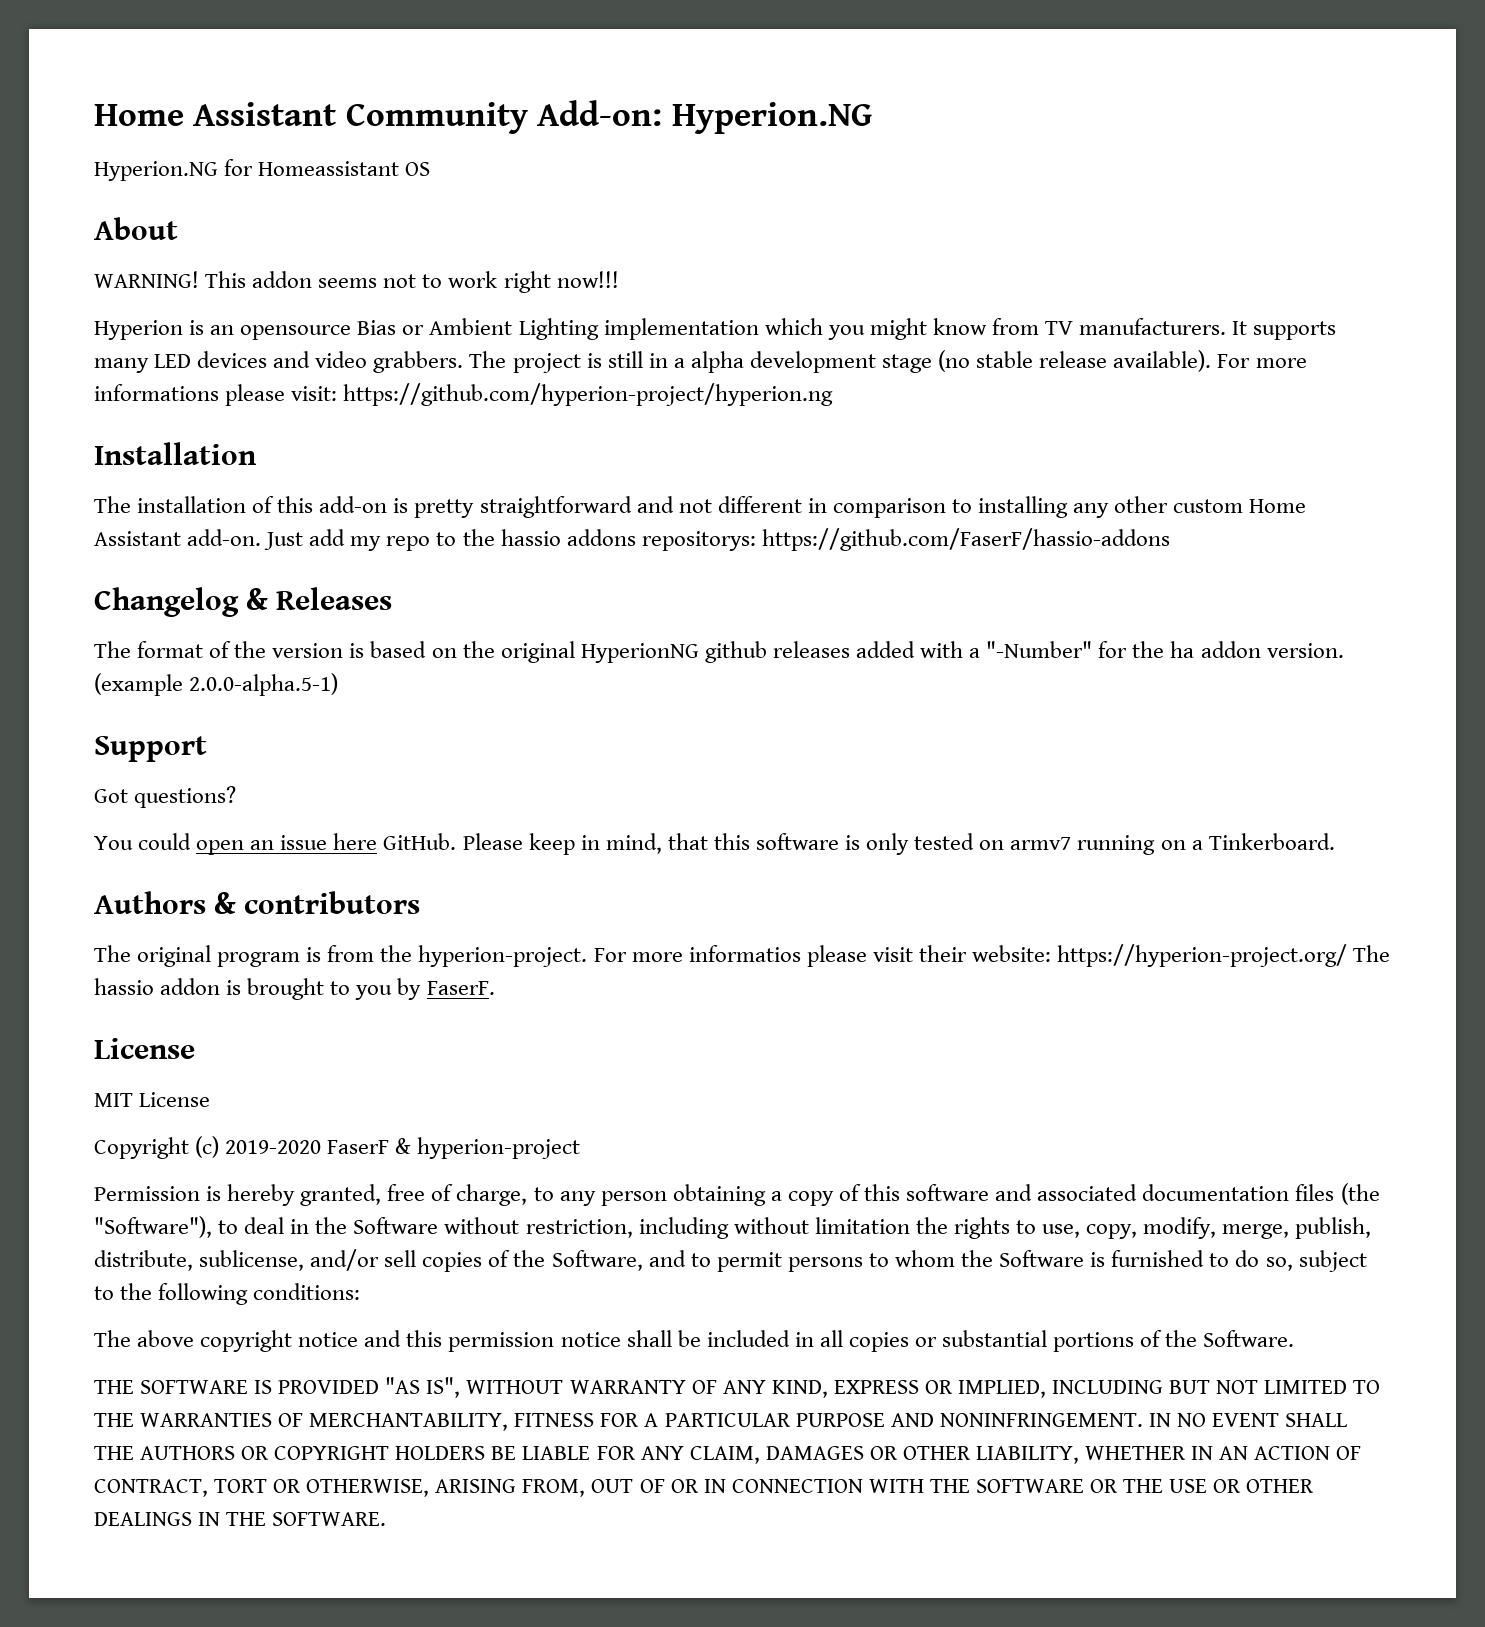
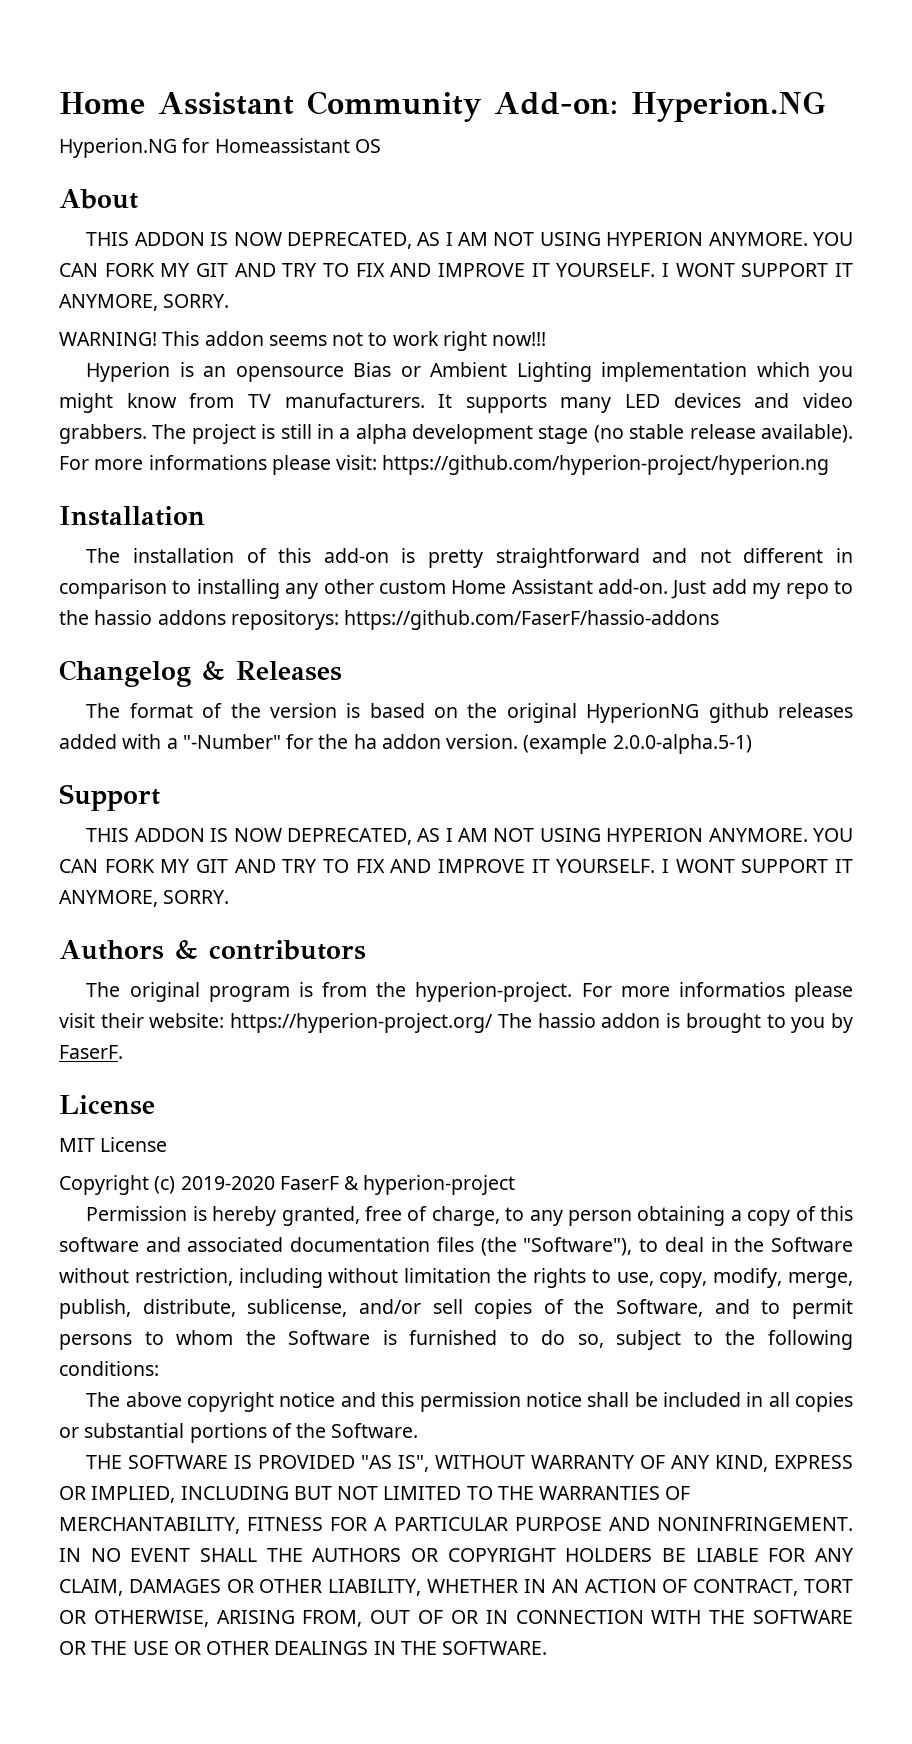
  About
+ THIS ADDON IS NOW DEPRECATED, AS I AM NOT USING HYPERION ANYMORE. YOU CAN FORK MY GIT AND TRY TO FIX AND IMPROVE IT YOURSELF. I WONT SUPPORT IT ANYMORE, SORRY.
  Support
- Got questions?
- You could open an issue here GitHub. Please keep in mind, that this software is only tested on armv7 running on a Tinkerboard.
+ THIS ADDON IS NOW DEPRECATED, AS I AM NOT USING HYPERION ANYMORE. YOU CAN FORK MY GIT AND TRY TO FIX AND IMPROVE IT YOURSELF. I WONT SUPPORT IT ANYMORE, SORRY.

